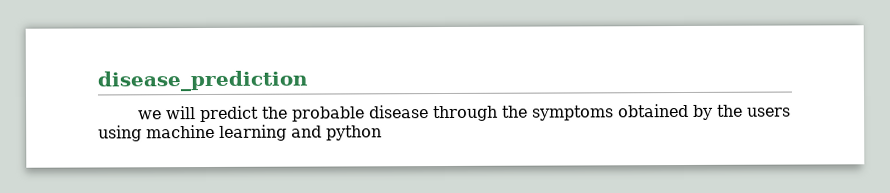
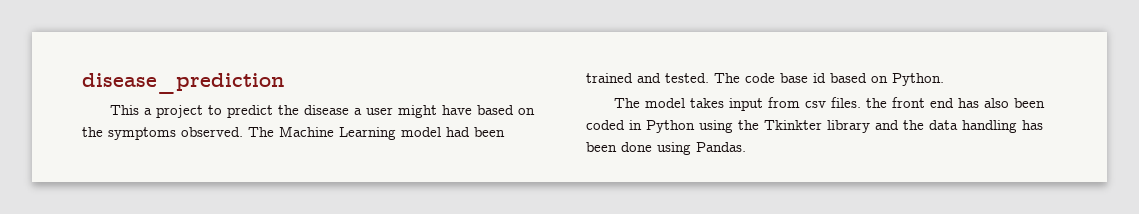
- we will predict the probable disease through the symptoms obtained by the users using machine learning and python
+ This a project to predict the disease a user might have based on the symptoms observed. The Machine Learning model had been trained and tested. The code base id based on Python.
+ The model takes input from csv files. the front end has also been coded in Python using the Tkinkter library and the data handling has been done using Pandas.

